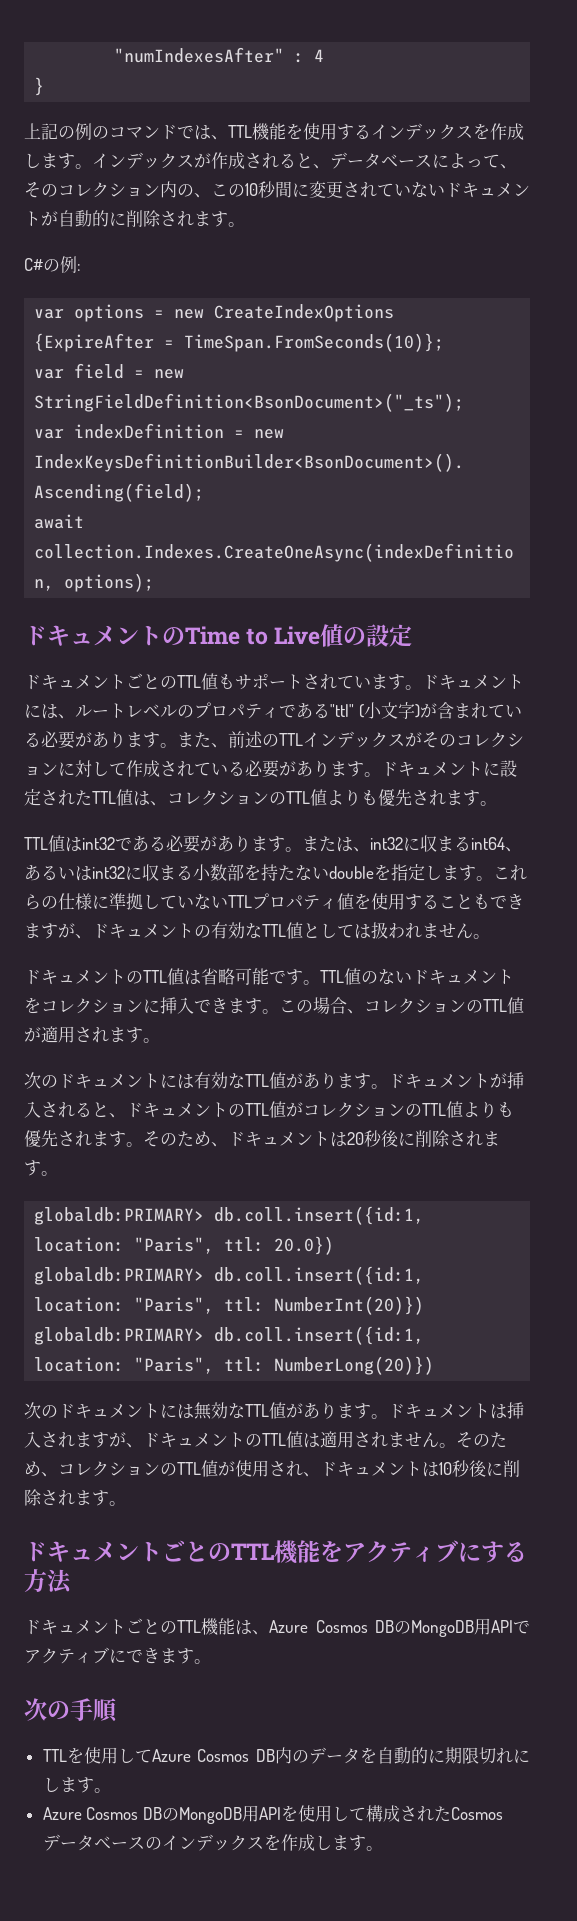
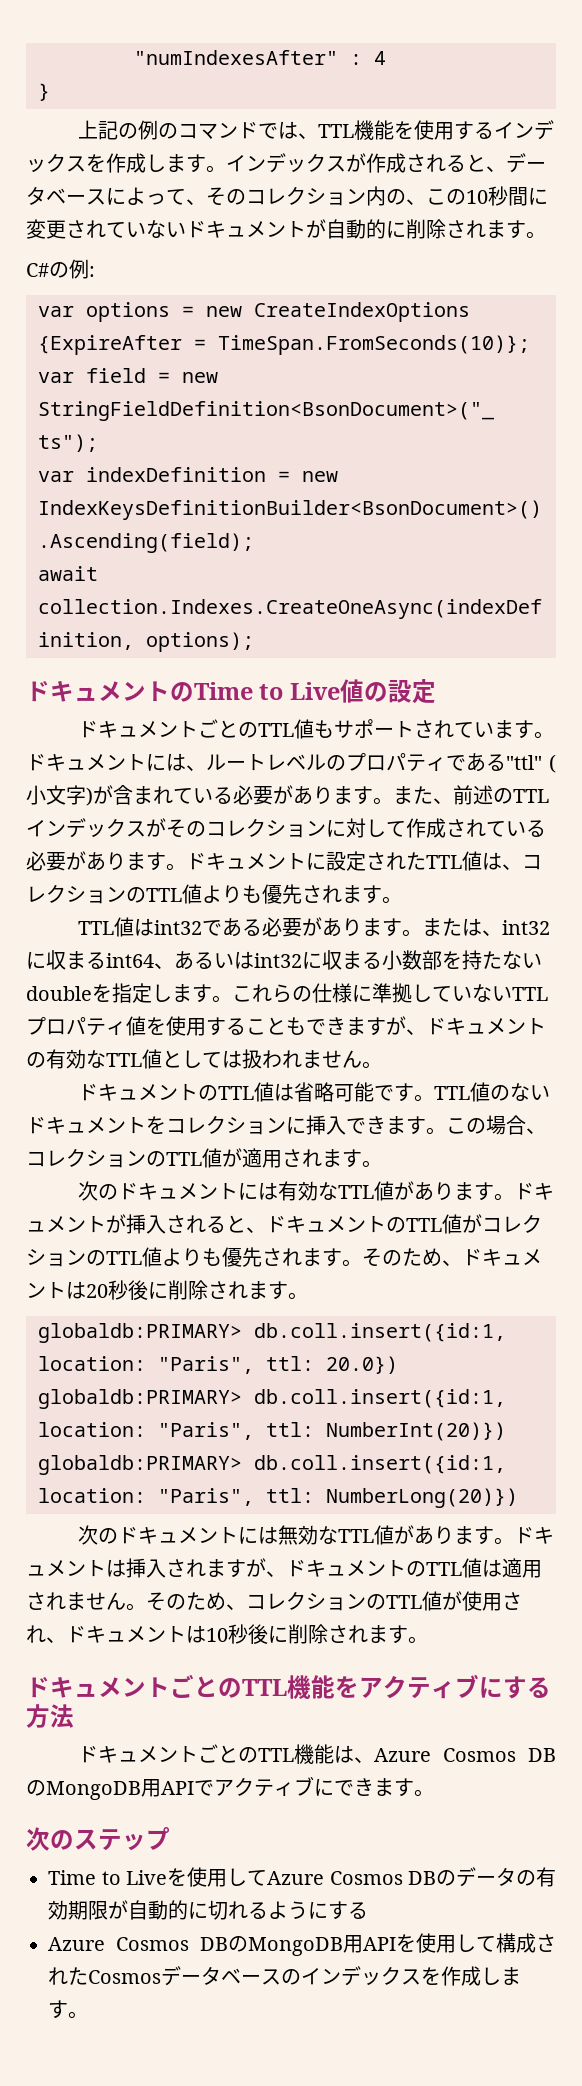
- 次の手順
- TTLを使用してAzure Cosmos DB内のデータを自動的に期限切れにします。
+ 次のステップ
+ Time to Liveを使用してAzure Cosmos DBのデータの有効期限が自動的に切れるようにする

